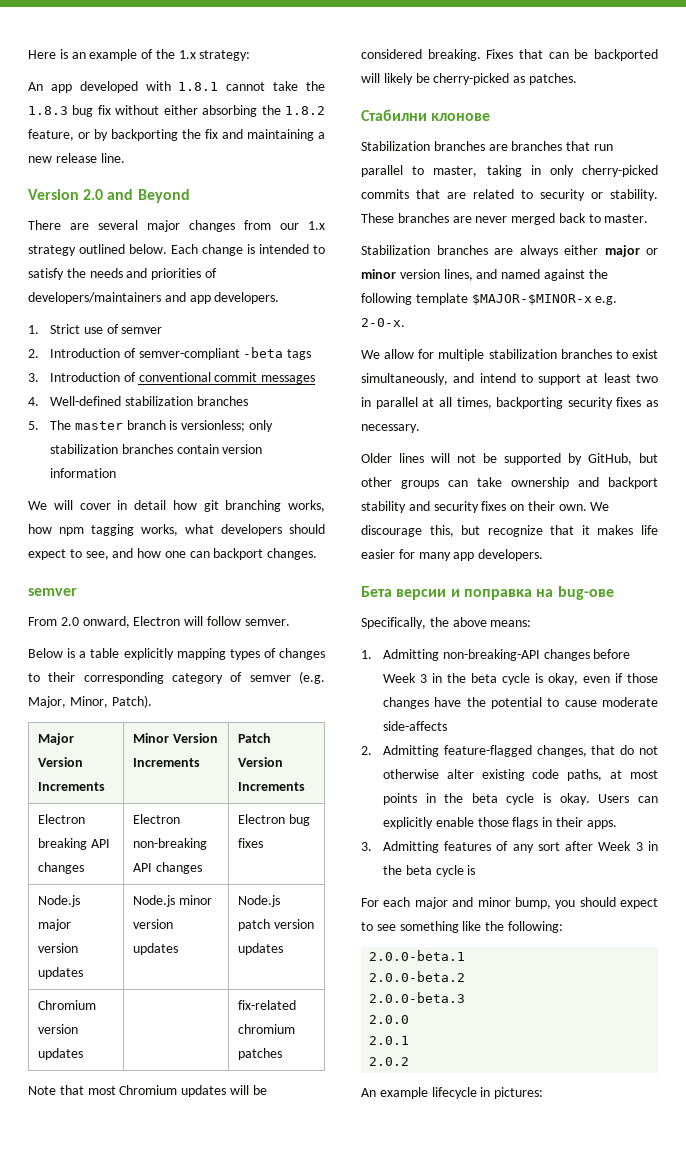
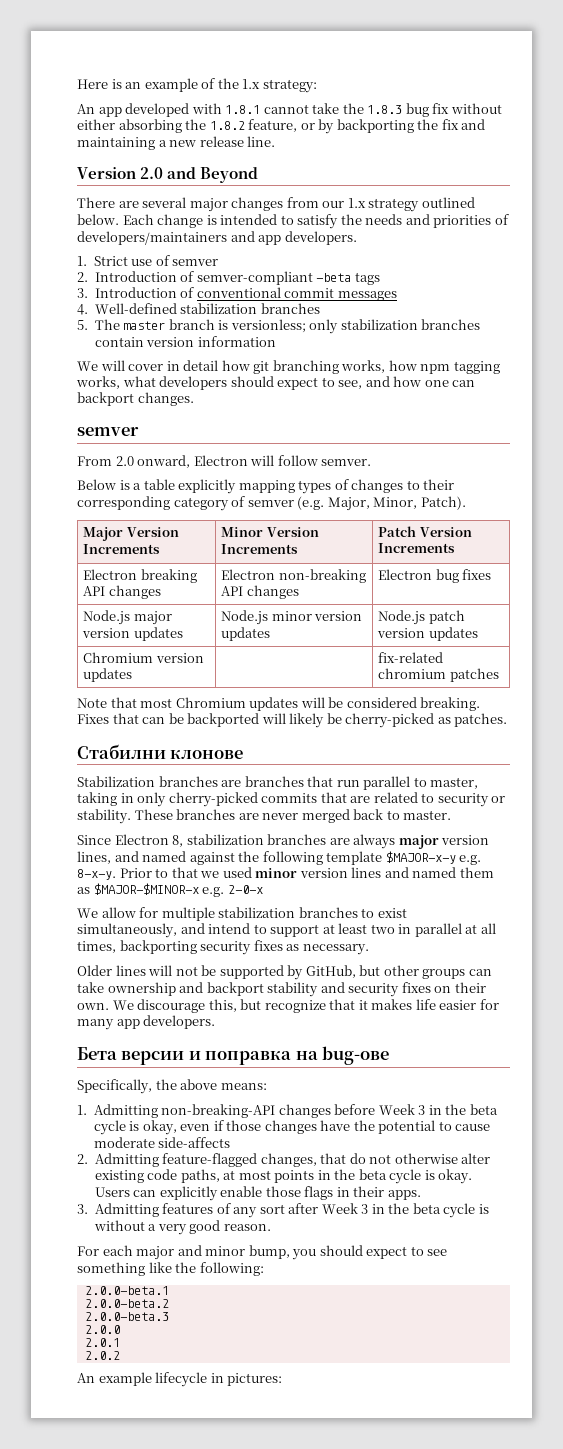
- Stabilization branches are always either major or minor version lines, and named against the following template $MAJOR-$MINOR-x e.g. 2-0-x.
+ Since Electron 8, stabilization branches are always major version lines, and named against the following template $MAJOR-x-y e.g. 8-x-y. Prior to that we used minor version lines and named them as $MAJOR-$MINOR-x e.g. 2-0-x
- 3. Admitting features of any sort after Week 3 in the beta cycle is
+ 3. Admitting features of any sort after Week 3 in the beta cycle is without a very good reason.

